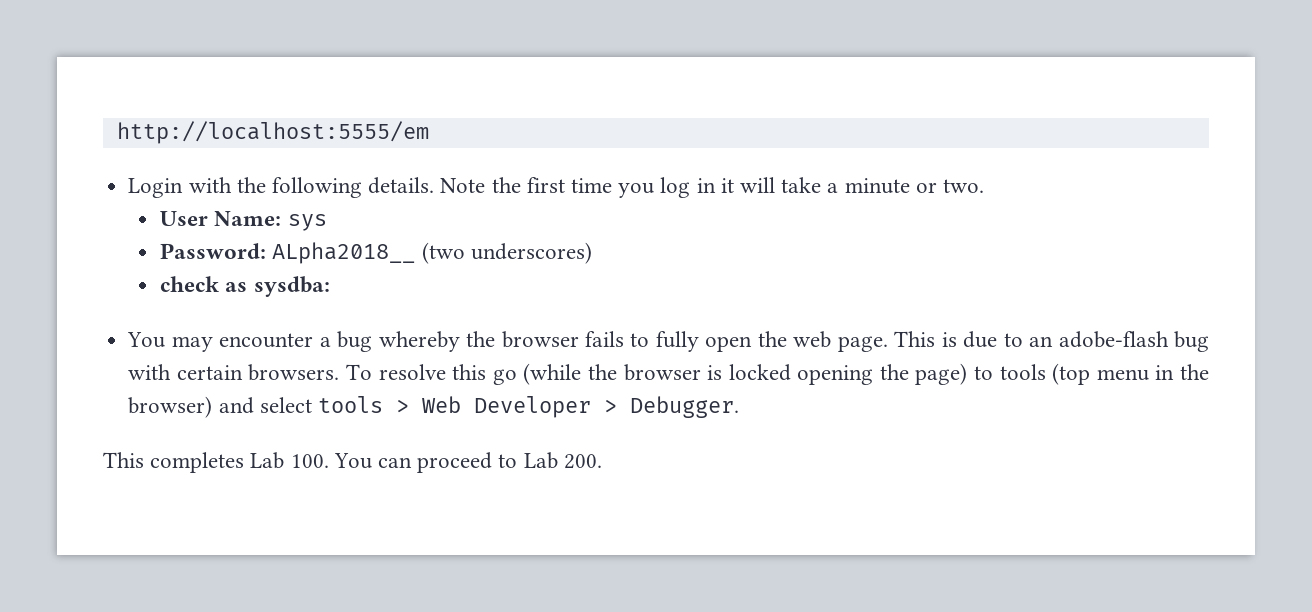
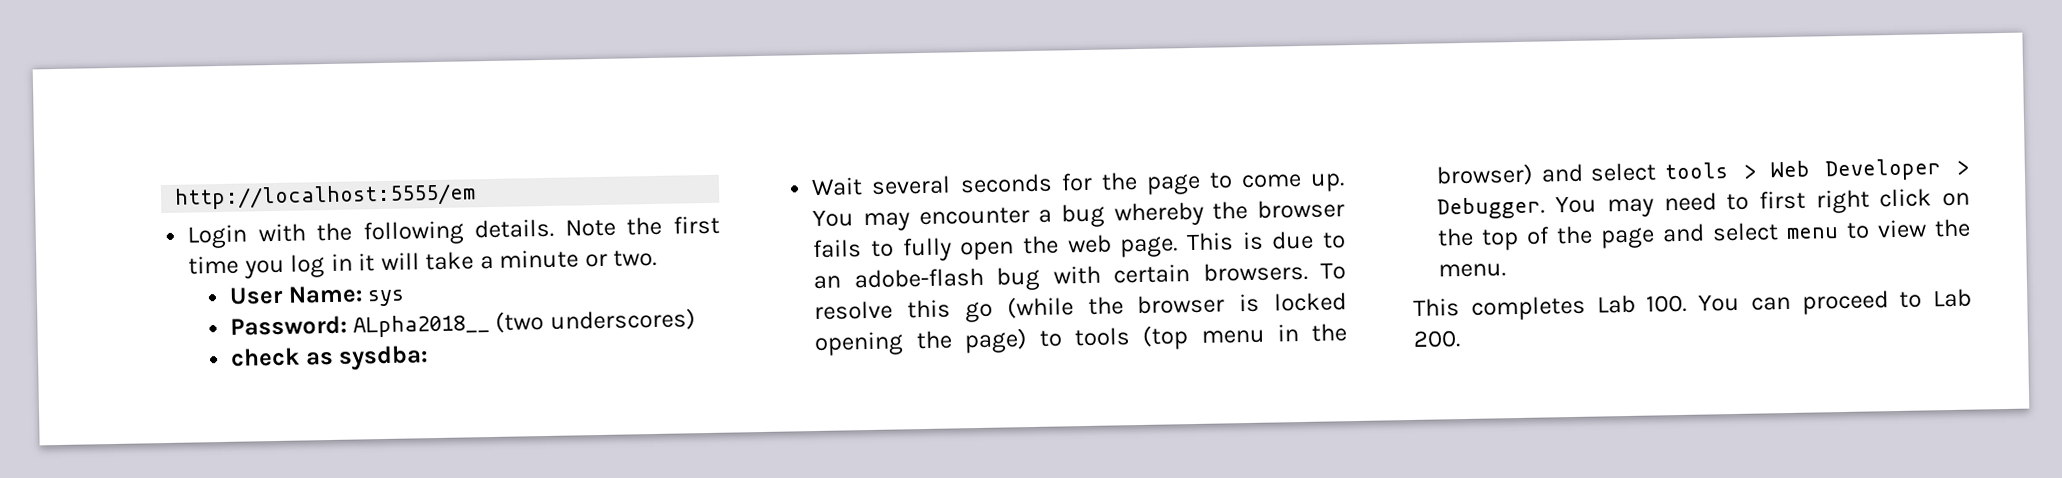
+ Wait several seconds for the page to come up.
+ You may need to first right click on the top of the page and select menu to view the menu.

